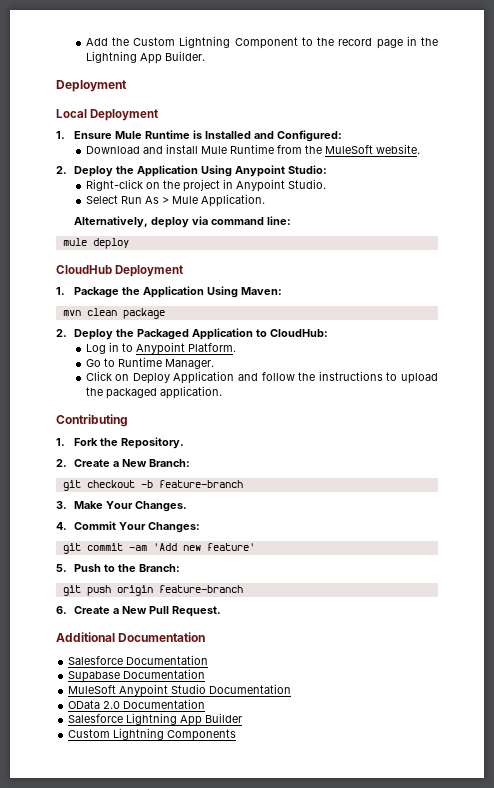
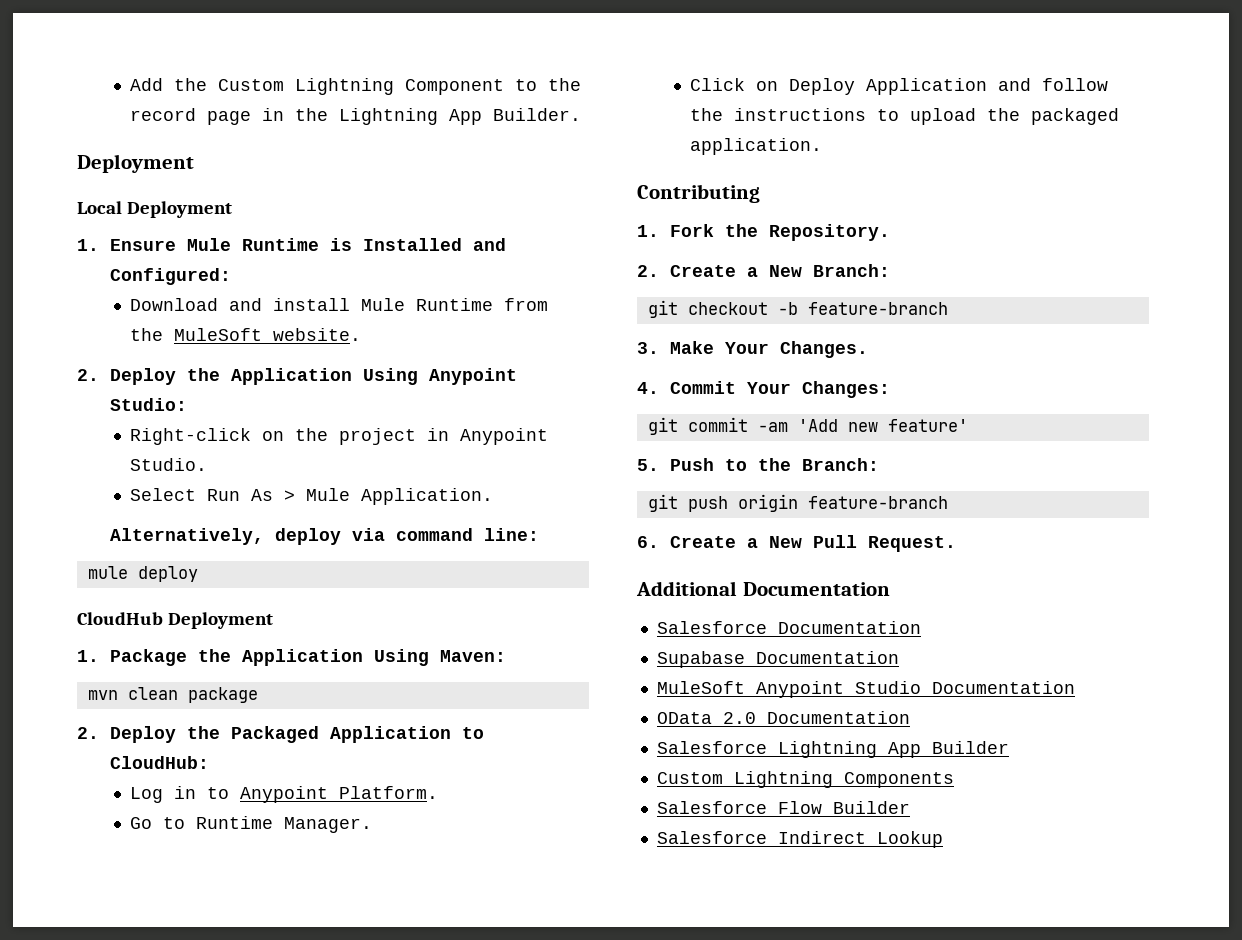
+ Salesforce Flow Builder
+ Salesforce Indirect Lookup

